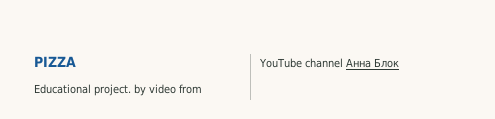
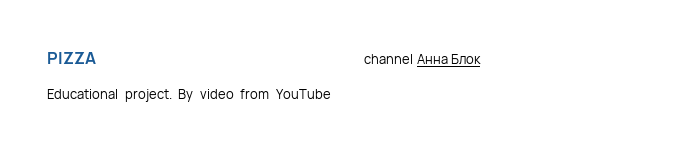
- Educational project. by video from YouTube channel Анна Блок
+ Educational project. By video from YouTube channel Анна Блок

